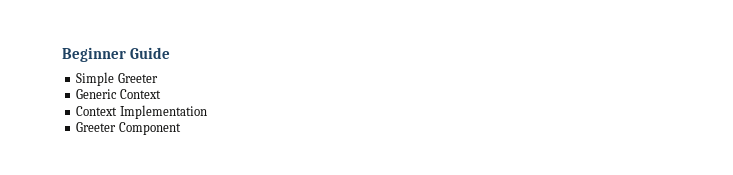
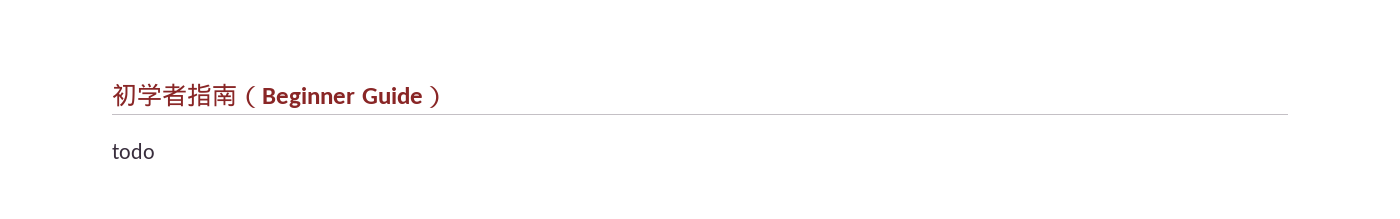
- Beginner Guide
- Simple Greeter
- Generic Context
- Context Implementation
- Greeter Component
+ 初学者指南（Beginner Guide）
+ todo

